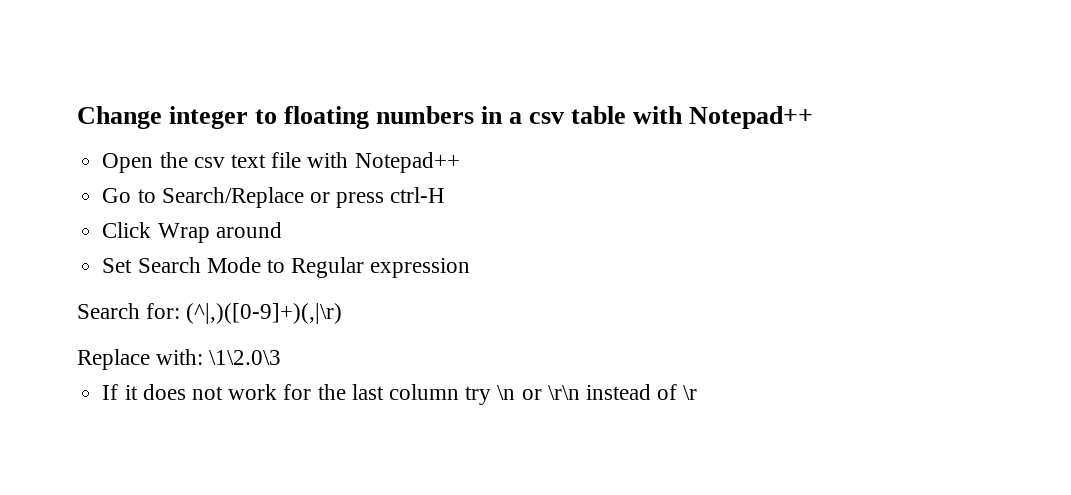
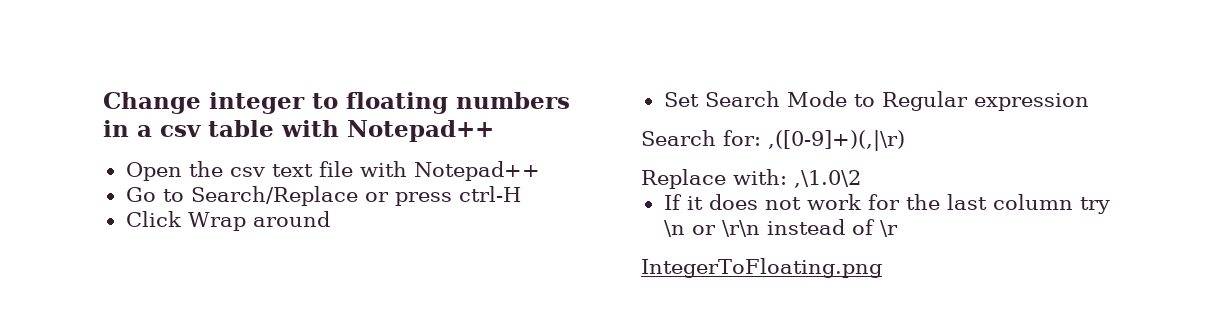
- Search for: (^|,)([0-9]+)(,|\r)
+ Search for: ,([0-9]+)(,|\r)
- Replace with: \1\2.0\3
+ Replace with: ,\1.0\2
+ IntegerToFloating.png

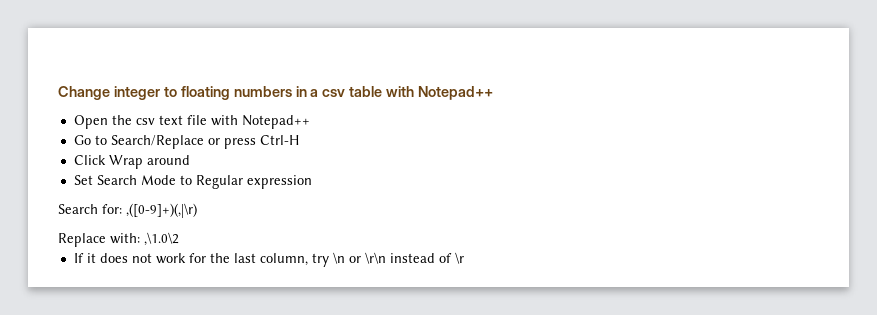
- Go to Search/Replace or press ctrl-H
+ Go to Search/Replace or press Ctrl-H
- If it does not work for the last column try \n or \r\n instead of \r
+ If it does not work for the last column, try \n or \r\n instead of \r
- IntegerToFloating.png

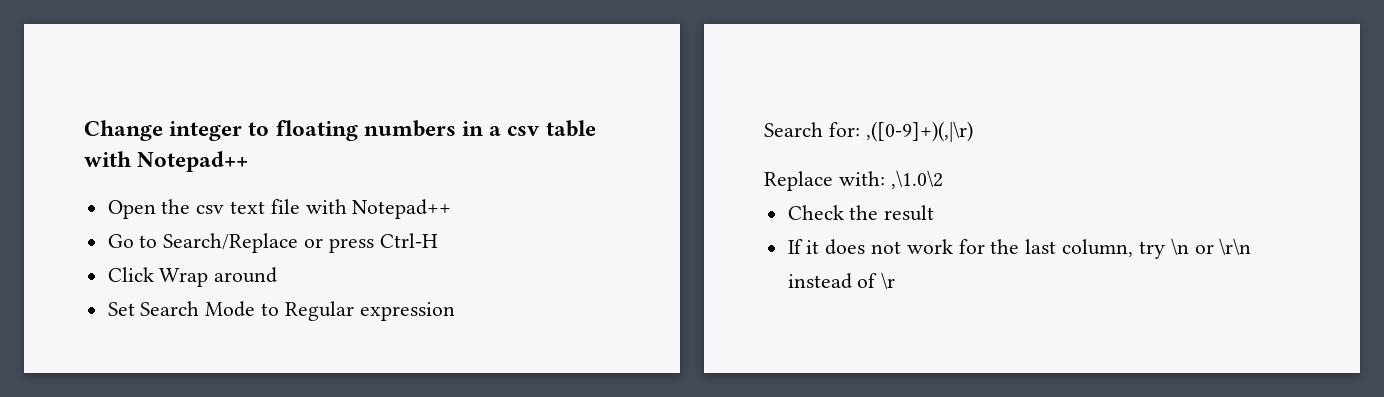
+ Check the result

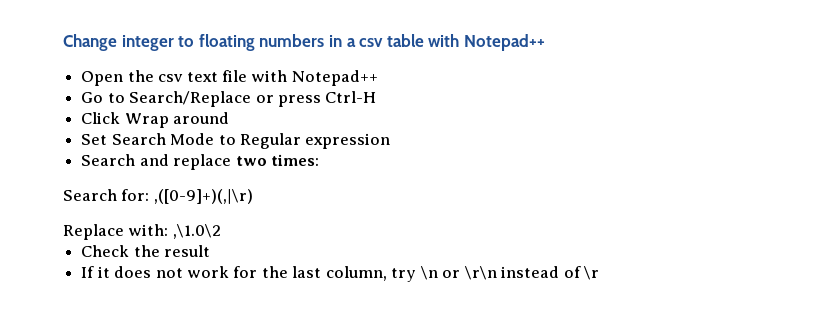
+ Search and replace two times:

